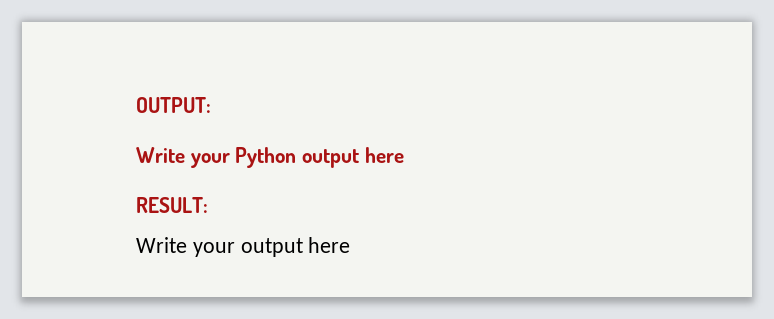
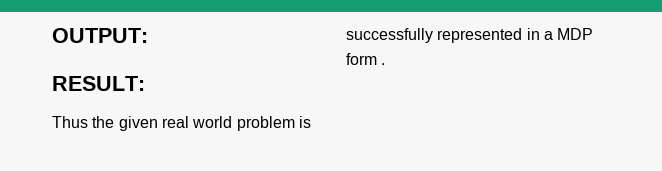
- Write your Python output here
  RESULT:
- Write your output here
+ Thus the given real world problem is successfully represented in a MDP form .

